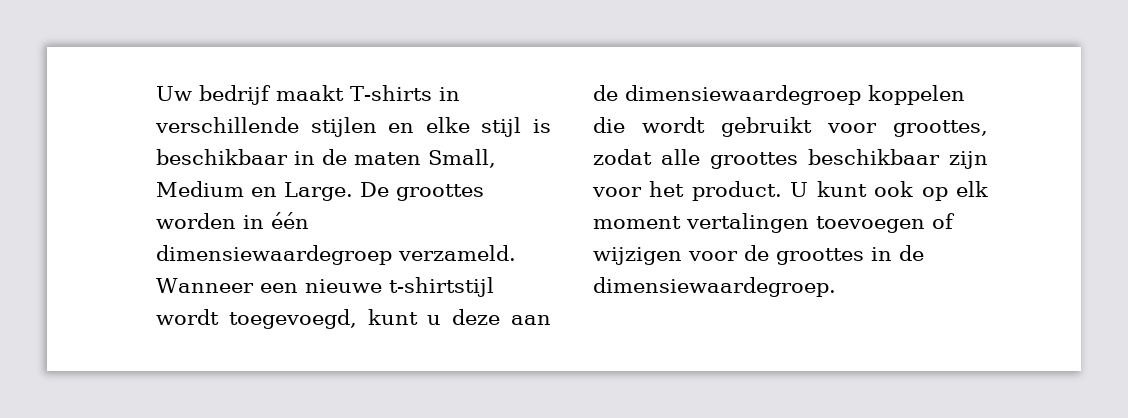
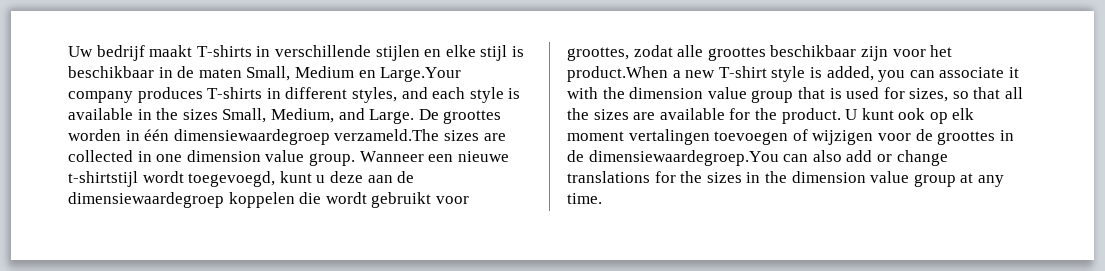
- Uw bedrijf maakt T-shirts in verschillende stijlen en elke stijl is beschikbaar in de maten Small, Medium en Large.
+ Uw bedrijf maakt T-shirts in verschillende stijlen en elke stijl is beschikbaar in de maten Small, Medium en Large.Your company produces T-shirts in different styles, and each style is available in the sizes Small, Medium, and Large.
- De groottes worden in één dimensiewaardegroep verzameld.
+ De groottes worden in één dimensiewaardegroep verzameld.The sizes are collected in one dimension value group.
- Wanneer een nieuwe t-shirtstijl wordt toegevoegd, kunt u deze aan de dimensiewaardegroep koppelen die wordt gebruikt voor groottes, zodat alle groottes beschikbaar zijn voor het product.
+ Wanneer een nieuwe t-shirtstijl wordt toegevoegd, kunt u deze aan de dimensiewaardegroep koppelen die wordt gebruikt voor groottes, zodat alle groottes beschikbaar zijn voor het product.When a new T-shirt style is added, you can associate it with the dimension value group that is used for sizes, so that all the sizes are available for the product.
- U kunt ook op elk moment vertalingen toevoegen of wijzigen voor de groottes in de dimensiewaardegroep.
+ U kunt ook op elk moment vertalingen toevoegen of wijzigen voor de groottes in de dimensiewaardegroep.You can also add or change translations for the sizes in the dimension value group at any time.

